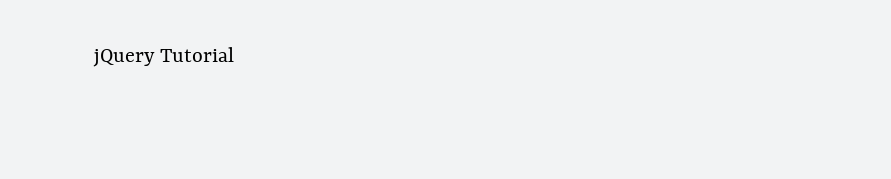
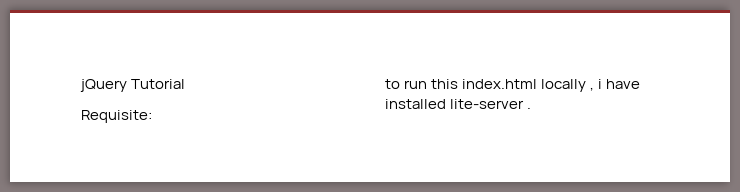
+ Requisite:
+ to run this index.html locally , i have installed lite-server .

